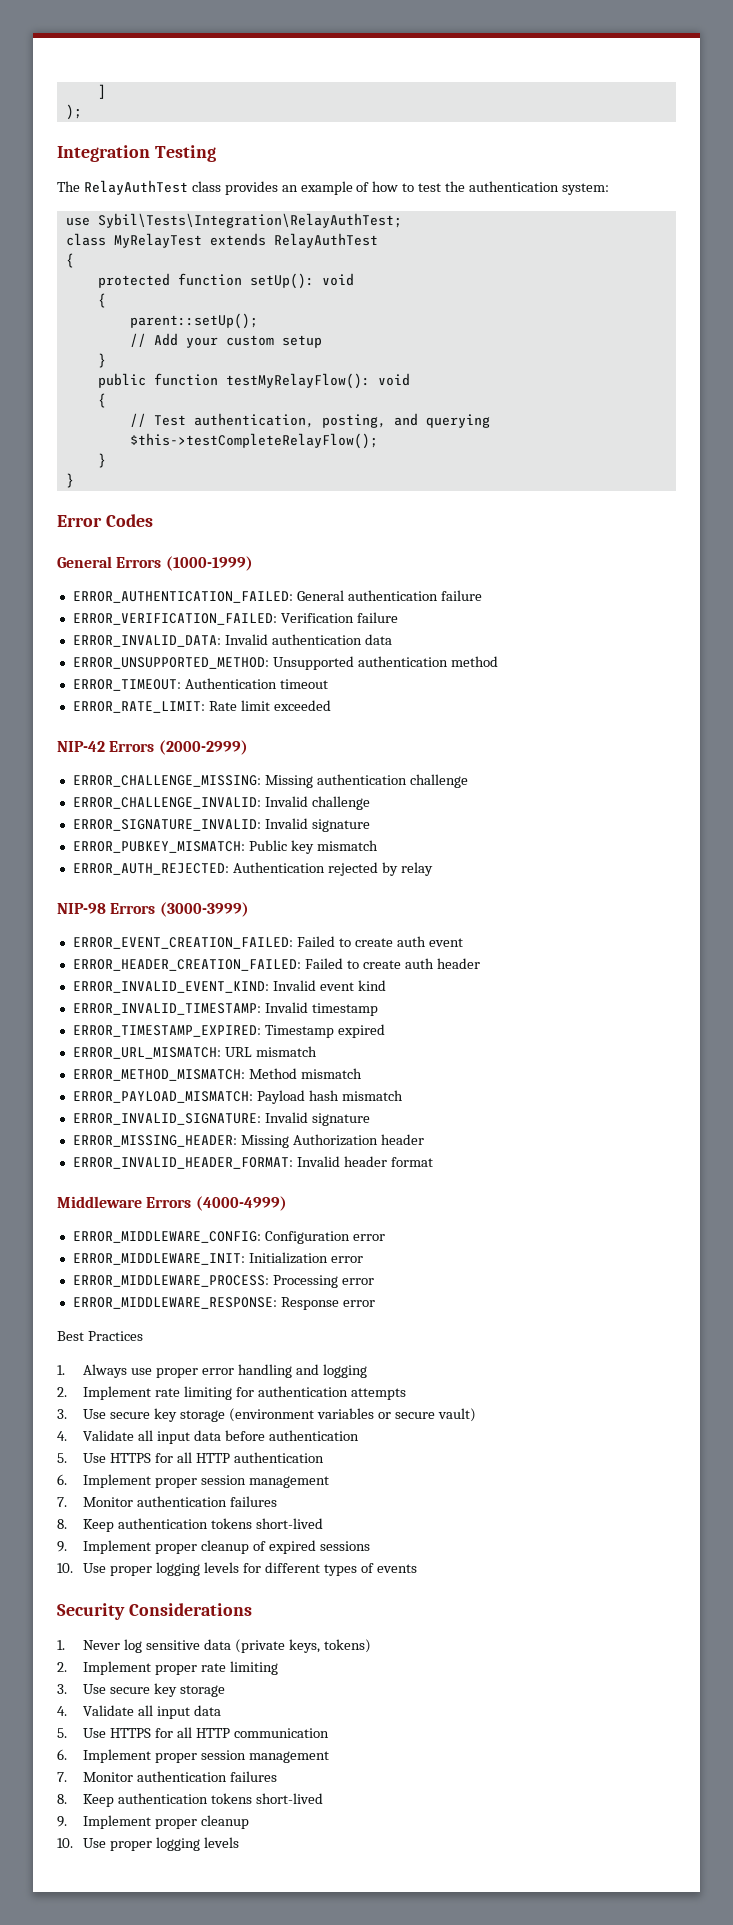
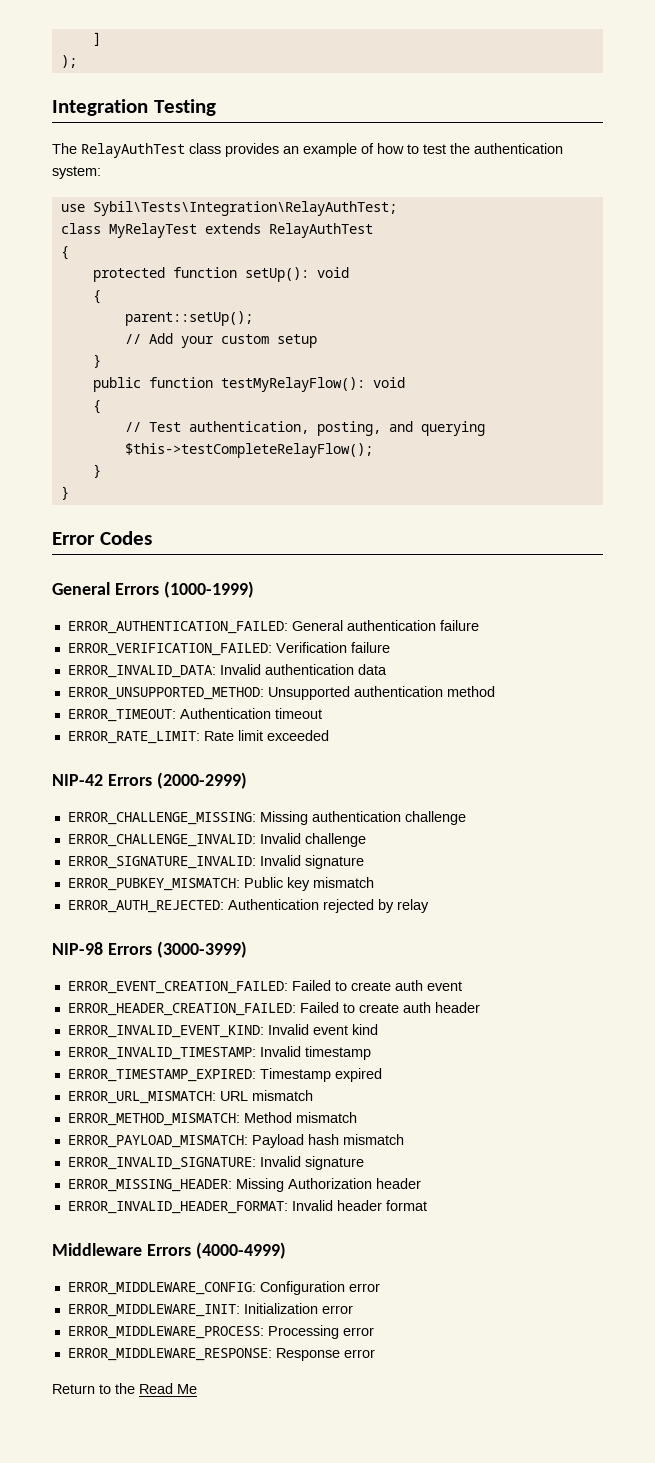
- Best Practices
- 1. Always use proper error handling and logging
- 2. Implement rate limiting for authentication attempts
- 3. Use secure key storage (environment variables or secure vault)
- 4. Validate all input data before authentication
- 5. Use HTTPS for all HTTP authentication
- 6. Implement proper session management
- 7. Monitor authentication failures
- 8. Keep authentication tokens short-lived
- 9. Implement proper cleanup of expired sessions
- 10. Use proper logging levels for different types of events
- Security Considerations
- 1. Never log sensitive data (private keys, tokens)
- 2. Implement proper rate limiting
- 3. Use secure key storage
- 4. Validate all input data
- 5. Use HTTPS for all HTTP communication
- 6. Implement proper session management
- 7. Monitor authentication failures
- 8. Keep authentication tokens short-lived
- 9. Implement proper cleanup
- 10. Use proper logging levels
+ Return to the Read Me

